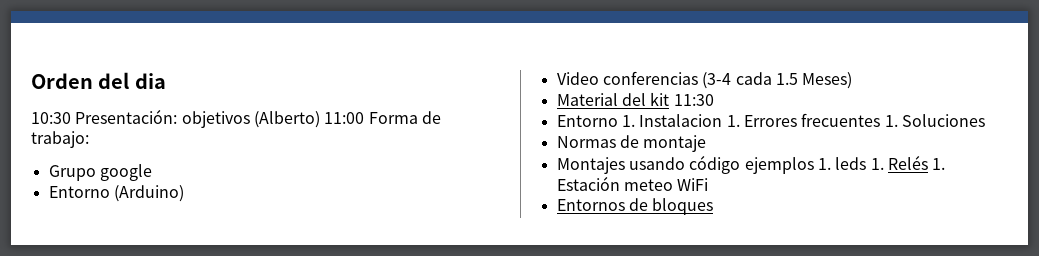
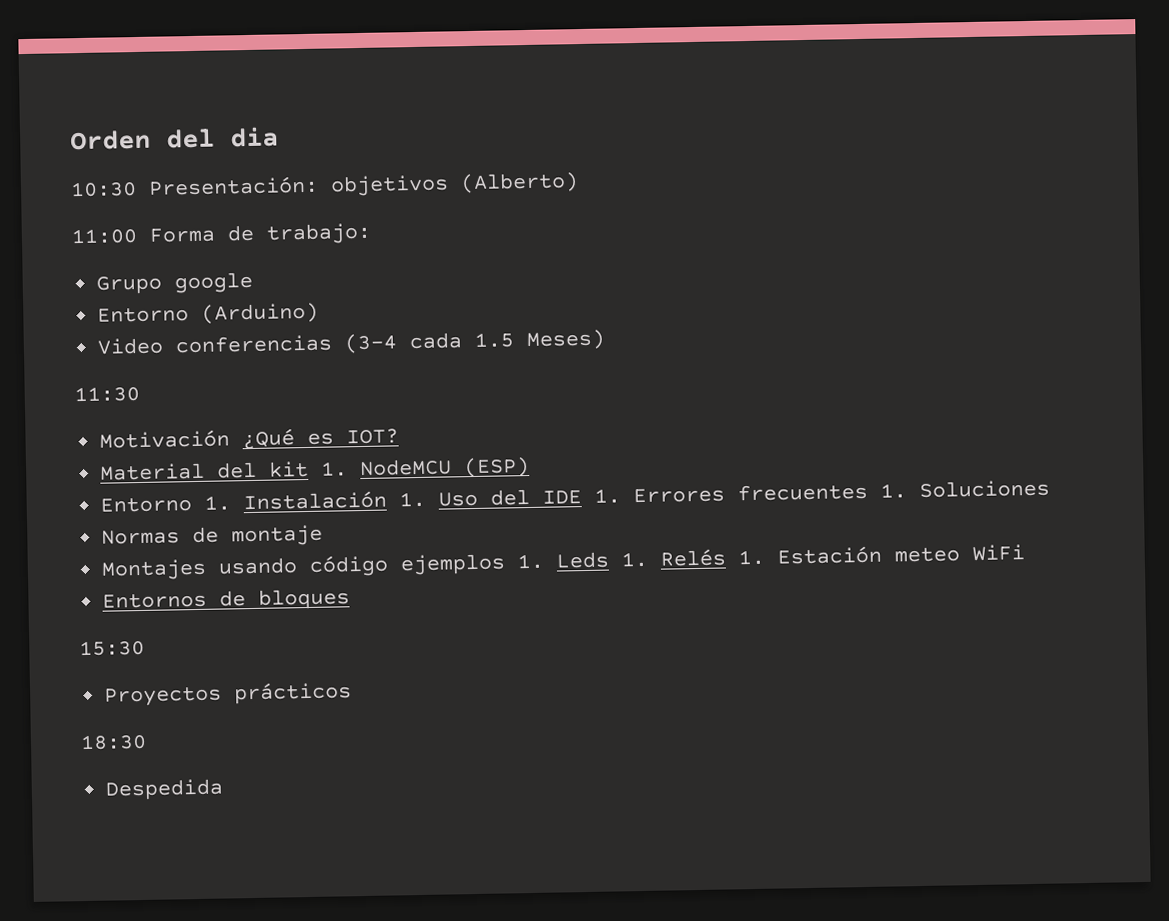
- 10:30 Presentación: objetivos (Alberto) 11:00 Forma de trabajo:
+ 10:30 Presentación: objetivos (Alberto)
+ 11:00 Forma de trabajo:
+ 11:30
+ Motivación ¿Qué es IOT?
- Material del kit 11:30
+ Material del kit 1. NodeMCU (ESP)
- Entorno 1. Instalacion 1. Errores frecuentes 1. Soluciones
+ Entorno 1. Instalación 1. Uso del IDE 1. Errores frecuentes 1. Soluciones
- Montajes usando código ejemplos 1. leds 1. Relés 1. Estación meteo WiFi
+ Montajes usando código ejemplos 1. Leds 1. Relés 1. Estación meteo WiFi
+ 15:30
+ Proyectos prácticos
+ 18:30
+ Despedida

